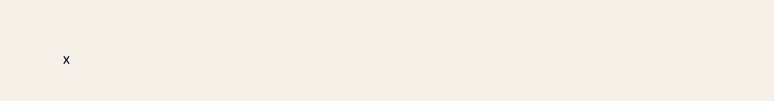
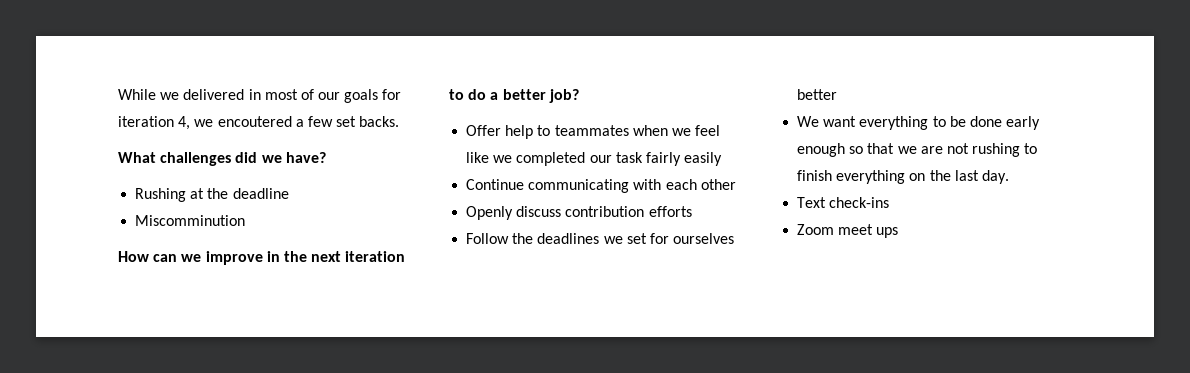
- x
+ While we delivered in most of our goals for iteration 4, we encoutered a few set backs.
+ What challenges did we have?
+ Rushing at the deadline
+ Miscomminution
+ How can we improve in the next iteration to do a better job?
+ Offer help to teammates when we feel like we completed our task fairly easily
+ Continue communicating with each other
+ Openly discuss contribution efforts
+ Follow the deadlines we set for ourselves better
+ We want everything to be done early enough so that we are not rushing to finish everything on the last day.
+ Text check-ins
+ Zoom meet ups

